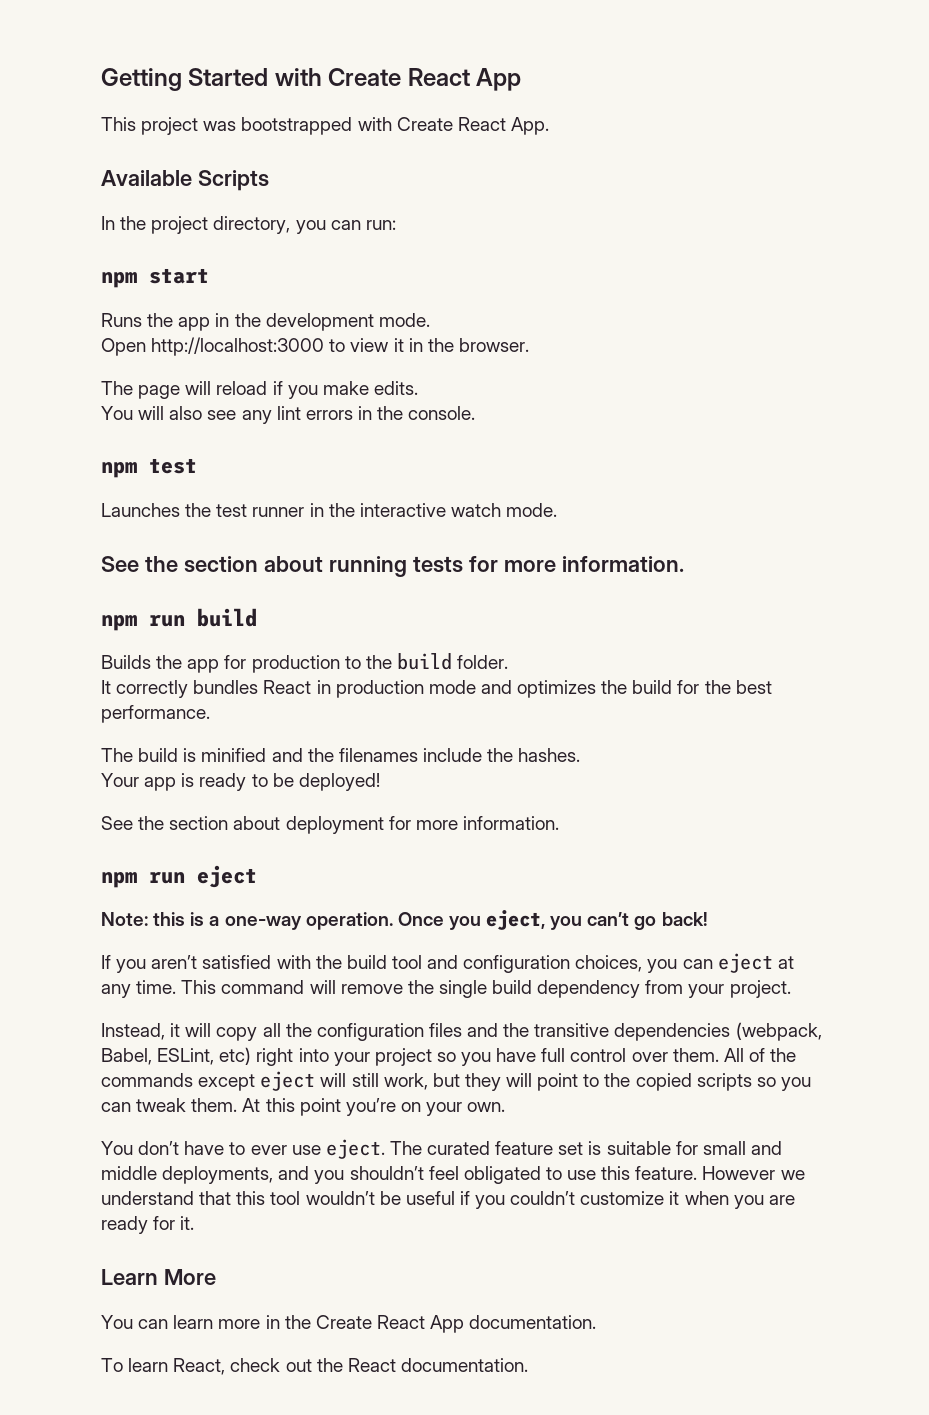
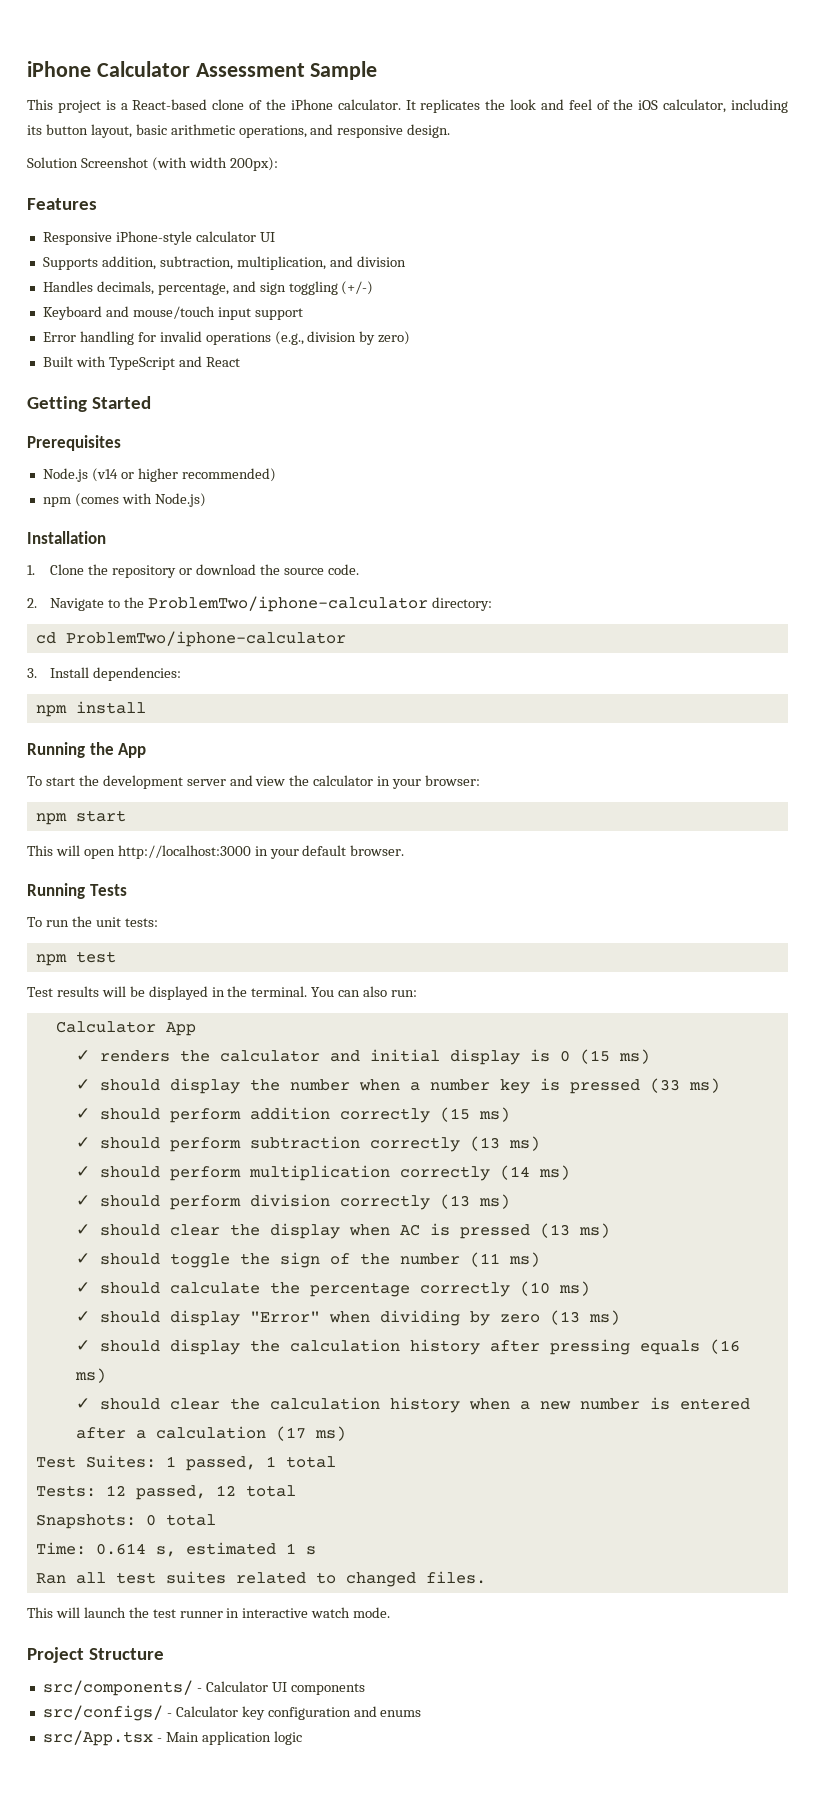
- Getting Started with Create React App
- This project was bootstrapped with Create React App.
- Available Scripts
- In the project directory, you can run:
+ iPhone Calculator Assessment Sample
+ This project is a React-based clone of the iPhone calculator. It replicates the look and feel of the iOS calculator, including its button layout, basic arithmetic operations, and responsive design.
+ Solution Screenshot (with width 200px):
+ Features
+ Responsive iPhone-style calculator UI
+ Supports addition, subtraction, multiplication, and division
+ Handles decimals, percentage, and sign toggling (+/-)
+ Keyboard and mouse/touch input support
+ Error handling for invalid operations (e.g., division by zero)
+ Built with TypeScript and React
+ Getting Started
+ Prerequisites
+ Node.js (v14 or higher recommended)
+ npm (comes with Node.js)
+ Installation
+ 1. Clone the repository or download the source code.
+ 2. Navigate to the ProblemTwo/iphone-calculator directory:
+ cd ProblemTwo/iphone-calculator
+ 3. Install dependencies:
+ npm install
+ Running the App
+ To start the development server and view the calculator in your browser:
  npm start
- Runs the app in the development mode.
- Open http://localhost:3000 to view it in the browser.
- The page will reload if you make edits.
- You will also see any lint errors in the console.
+ This will open http://localhost:3000 in your default browser.
+ Running Tests
+ To run the unit tests:
  npm test
- Launches the test runner in the interactive watch mode.
+ Test results will be displayed in the terminal. You can also run:
+ Calculator App
+ ✓ renders the calculator and initial display is 0 (15 ms)
+ ✓ should display the number when a number key is pressed (33 ms)
+ ✓ should perform addition correctly (15 ms)
+ ✓ should perform subtraction correctly (13 ms)
+ ✓ should perform multiplication correctly (14 ms)
+ ✓ should perform division correctly (13 ms)
+ ✓ should clear the display when AC is pressed (13 ms)
+ ✓ should toggle the sign of the number (11 ms)
+ ✓ should calculate the percentage correctly (10 ms)
+ ✓ should display "Error" when dividing by zero (13 ms)
+ ✓ should display the calculation history after pressing equals (16 ms)
+ ✓ should clear the calculation history when a new number is entered after a calculation (17 ms)
+ Test Suites: 1 passed, 1 total
+ Tests: 12 passed, 12 total
+ Snapshots: 0 total
+ Time: 0.614 s, estimated 1 s
+ Ran all test suites related to changed files.
+ This will launch the test runner in interactive watch mode.
- See the section about running tests for more information.
- npm run build
- Builds the app for production to the build folder.
- It correctly bundles React in production mode and optimizes the build for the best performance.
- The build is minified and the filenames include the hashes.
- Your app is ready to be deployed!
- See the section about deployment for more information.
- npm run eject
- Note: this is a one-way operation. Once you eject, you can’t go back!
- If you aren’t satisfied with the build tool and configuration choices, you can eject at any time. This command will remove the single build dependency from your project.
- Instead, it will copy all the configuration files and the transitive dependencies (webpack, Babel, ESLint, etc) right into your project so you have full control over them. All of the commands except eject will still work, but they will point to the copied scripts so you can tweak them. At this point you’re on your own.
- You don’t have to ever use eject. The curated feature set is suitable for small and middle deployments, and you shouldn’t feel obligated to use this feature. However we understand that this tool wouldn’t be useful if you couldn’t customize it when you are ready for it.
- Learn More
- You can learn more in the Create React App documentation.
- To learn React, check out the React documentation.
+ Project Structure
+ src/components/ - Calculator UI components
+ src/configs/ - Calculator key configuration and enums
+ src/App.tsx - Main application logic

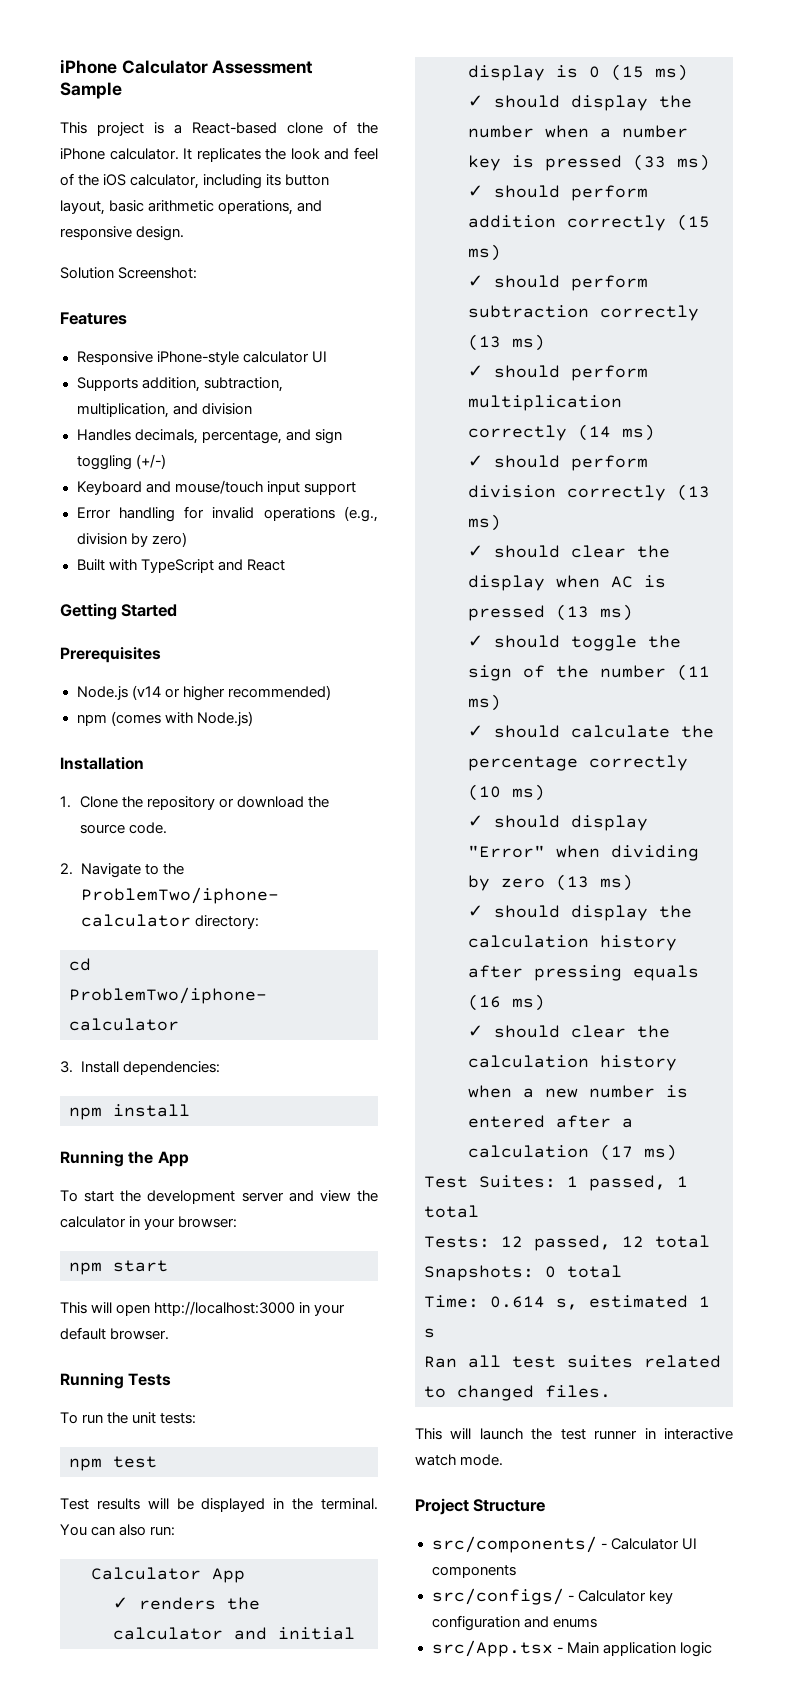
- Solution Screenshot (with width 200px):
+ Solution Screenshot:

